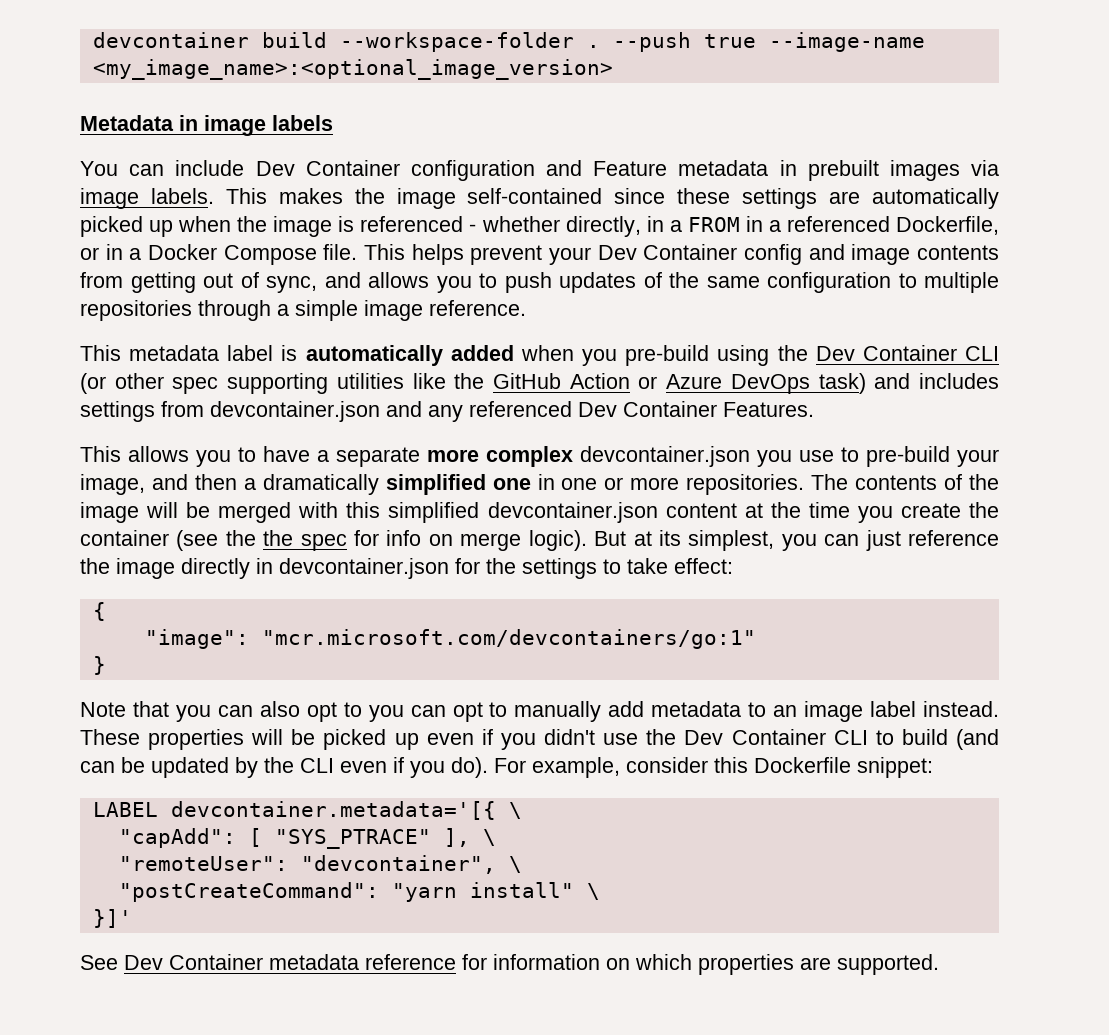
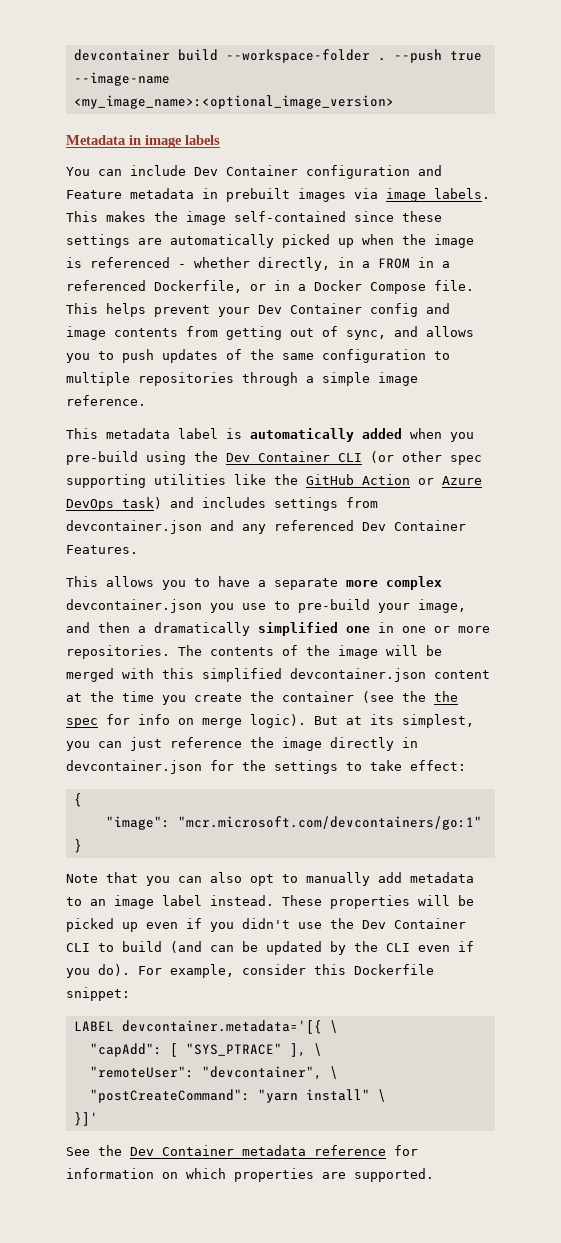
- Note that you can also opt to you can opt to manually add metadata to an image label instead.
+ Note that you can also opt to manually add metadata to an image label instead.
- See Dev Container metadata reference for information on which properties are supported.
+ See the Dev Container metadata reference for information on which properties are supported.

